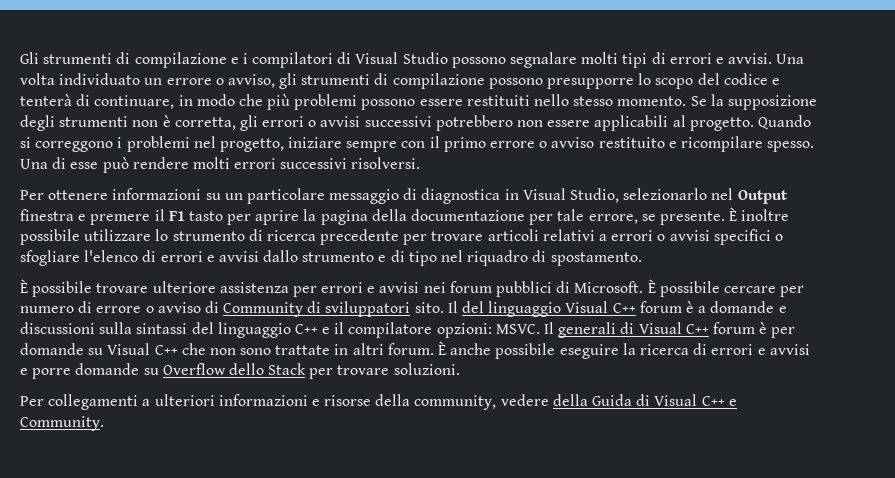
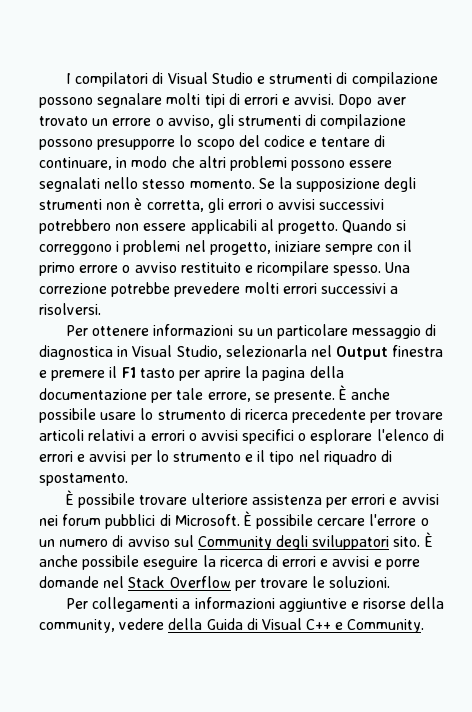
- Gli strumenti di compilazione e i compilatori di Visual Studio possono segnalare molti tipi di errori e avvisi.
+ I compilatori di Visual Studio e strumenti di compilazione possono segnalare molti tipi di errori e avvisi.
- Una volta individuato un errore o avviso, gli strumenti di compilazione possono presupporre lo scopo del codice e tenterà di continuare, in modo che più problemi possono essere restituiti nello stesso momento.
+ Dopo aver trovato un errore o avviso, gli strumenti di compilazione possono presupporre lo scopo del codice e tentare di continuare, in modo che altri problemi possono essere segnalati nello stesso momento.
- Una di esse può rendere molti errori successivi risolversi.
+ Una correzione potrebbe prevedere molti errori successivi a risolversi.
- Per ottenere informazioni su un particolare messaggio di diagnostica in Visual Studio, selezionarlo nel Output finestra e premere il F1 tasto per aprire la pagina della documentazione per tale errore, se presente.
+ Per ottenere informazioni su un particolare messaggio di diagnostica in Visual Studio, selezionarla nel Output finestra e premere il F1 tasto per aprire la pagina della documentazione per tale errore, se presente.
- È inoltre possibile utilizzare lo strumento di ricerca precedente per trovare articoli relativi a errori o avvisi specifici o sfogliare l'elenco di errori e avvisi dallo strumento e di tipo nel riquadro di spostamento.
+ È anche possibile usare lo strumento di ricerca precedente per trovare articoli relativi a errori o avvisi specifici o esplorare l'elenco di errori e avvisi per lo strumento e il tipo nel riquadro di spostamento.
- È possibile cercare per numero di errore o avviso di Community di sviluppatori sito. Il del linguaggio Visual C++ forum è a domande e discussioni sulla sintassi del linguaggio C++ e il compilatore opzioni: MSVC. Il generali di Visual C++ forum è per domande su Visual C++ che non sono trattate in altri forum.
+ È possibile cercare l'errore o un numero di avviso sul Community degli sviluppatori sito.
- È anche possibile eseguire la ricerca di errori e avvisi e porre domande su Overflow dello Stack per trovare soluzioni.
+ È anche possibile eseguire la ricerca di errori e avvisi e porre domande nel Stack Overflow per trovare le soluzioni.
- Per collegamenti a ulteriori informazioni e risorse della community, vedere della Guida di Visual C++ e Community.
+ Per collegamenti a informazioni aggiuntive e risorse della community, vedere della Guida di Visual C++ e Community.

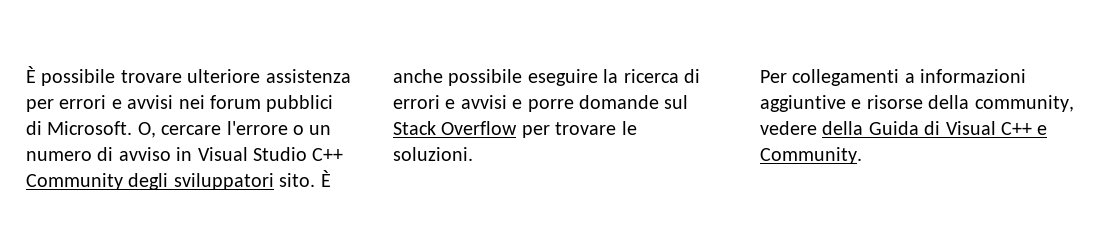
- I compilatori di Visual Studio e strumenti di compilazione possono segnalare molti tipi di errori e avvisi. Dopo aver trovato un errore o avviso, gli strumenti di compilazione possono presupporre lo scopo del codice e tentare di continuare, in modo che altri problemi possono essere segnalati nello stesso momento. Se la supposizione degli strumenti non è corretta, gli errori o avvisi successivi potrebbero non essere applicabili al progetto. Quando si correggono i problemi nel progetto, iniziare sempre con il primo errore o avviso restituito e ricompilare spesso. Una correzione potrebbe prevedere molti errori successivi a risolversi.
- Per ottenere informazioni su un particolare messaggio di diagnostica in Visual Studio, selezionarla nel Output finestra e premere il F1 tasto per aprire la pagina della documentazione per tale errore, se presente. È anche possibile usare lo strumento di ricerca precedente per trovare articoli relativi a errori o avvisi specifici o esplorare l'elenco di errori e avvisi per lo strumento e il tipo nel riquadro di spostamento.
- È possibile cercare l'errore o un numero di avviso sul Community degli sviluppatori sito.
+ O, cercare l'errore o un numero di avviso in Visual Studio C++ Community degli sviluppatori sito.
- È anche possibile eseguire la ricerca di errori e avvisi e porre domande nel Stack Overflow per trovare le soluzioni.
+ È anche possibile eseguire la ricerca di errori e avvisi e porre domande sul Stack Overflow per trovare le soluzioni.

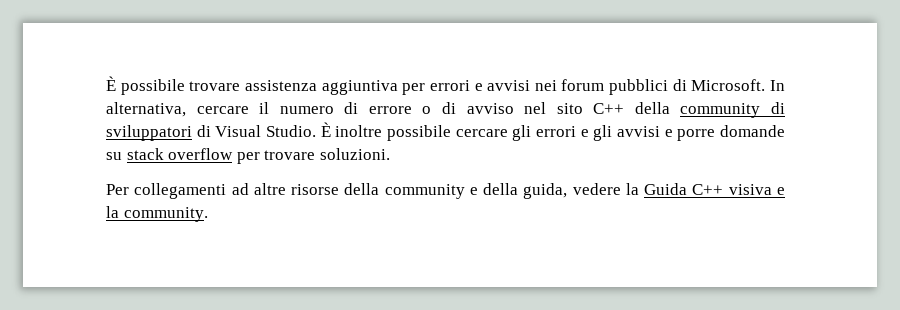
- È possibile trovare ulteriore assistenza per errori e avvisi nei forum pubblici di Microsoft.
+ È possibile trovare assistenza aggiuntiva per errori e avvisi nei forum pubblici di Microsoft.
- O, cercare l'errore o un numero di avviso in Visual Studio C++ Community degli sviluppatori sito. È anche possibile eseguire la ricerca di errori e avvisi e porre domande sul Stack Overflow per trovare le soluzioni.
+ In alternativa, cercare il numero di errore o di avviso nel sito C++ della community di sviluppatori di Visual Studio. È inoltre possibile cercare gli errori e gli avvisi e porre domande su stack overflow per trovare soluzioni.
- Per collegamenti a informazioni aggiuntive e risorse della community, vedere della Guida di Visual C++ e Community.
+ Per collegamenti ad altre risorse della community e della guida, vedere la Guida C++ visiva e la community.

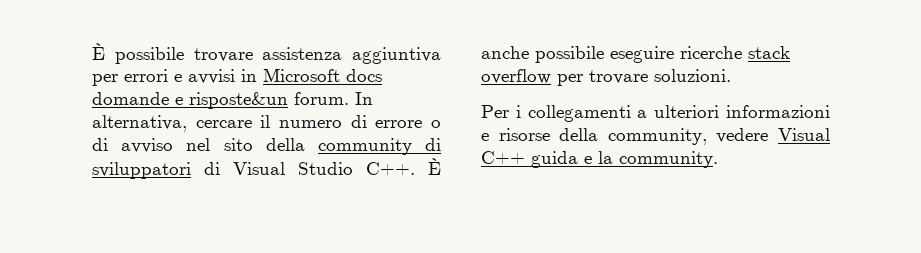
- È possibile trovare assistenza aggiuntiva per errori e avvisi nei forum pubblici di Microsoft.
+ È possibile trovare assistenza aggiuntiva per errori e avvisi in Microsoft docs domande e risposte&un forum.
- In alternativa, cercare il numero di errore o di avviso nel sito C++ della community di sviluppatori di Visual Studio. È inoltre possibile cercare gli errori e gli avvisi e porre domande su stack overflow per trovare soluzioni.
+ In alternativa, cercare il numero di errore o di avviso nel sito della community di sviluppatori di Visual Studio C++. È anche possibile eseguire ricerche stack overflow per trovare soluzioni.
- Per collegamenti ad altre risorse della community e della guida, vedere la Guida C++ visiva e la community.
+ Per i collegamenti a ulteriori informazioni e risorse della community, vedere Visual C++ guida e la community.

